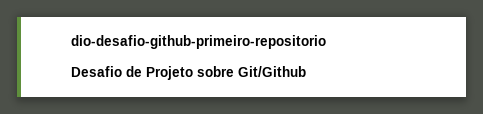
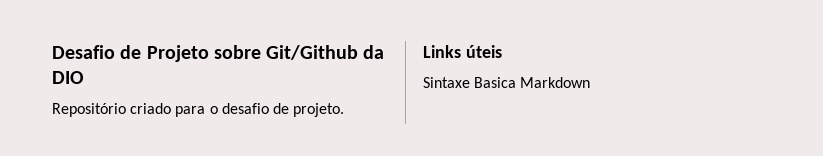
- dio-desafio-github-primeiro-repositorio
- Desafio de Projeto sobre Git/Github
+ Desafio de Projeto sobre Git/Github da DIO
+ Repositório criado para o desafio de projeto.
+ Links úteis
+ Sintaxe Basica Markdown

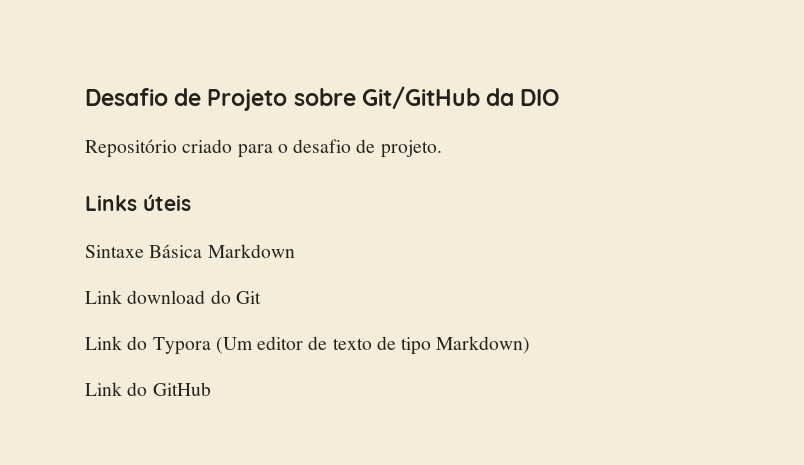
- Desafio de Projeto sobre Git/Github da DIO
+ Desafio de Projeto sobre Git/GitHub da DIO
- Sintaxe Basica Markdown
+ Sintaxe Básica Markdown
+ Link download do Git
+ Link do Typora (Um editor de texto de tipo Markdown)
+ Link do GitHub

